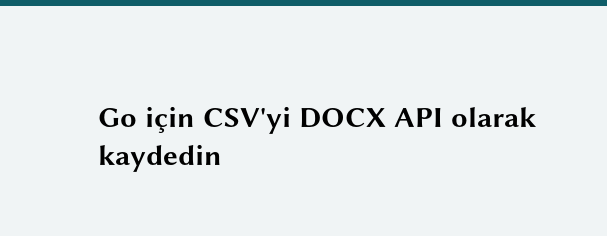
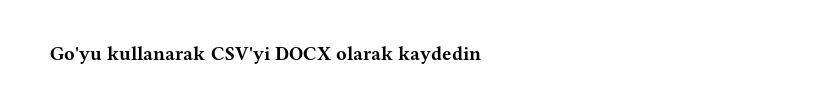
- Go için CSV'yi DOCX API olarak kaydedin
+ Go'yu kullanarak CSV'yi DOCX olarak kaydedin

